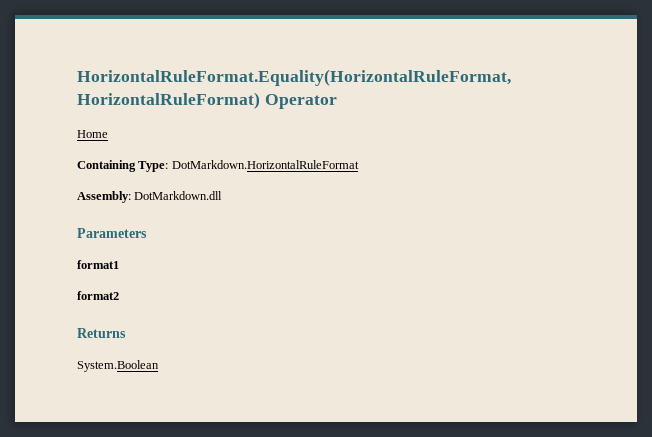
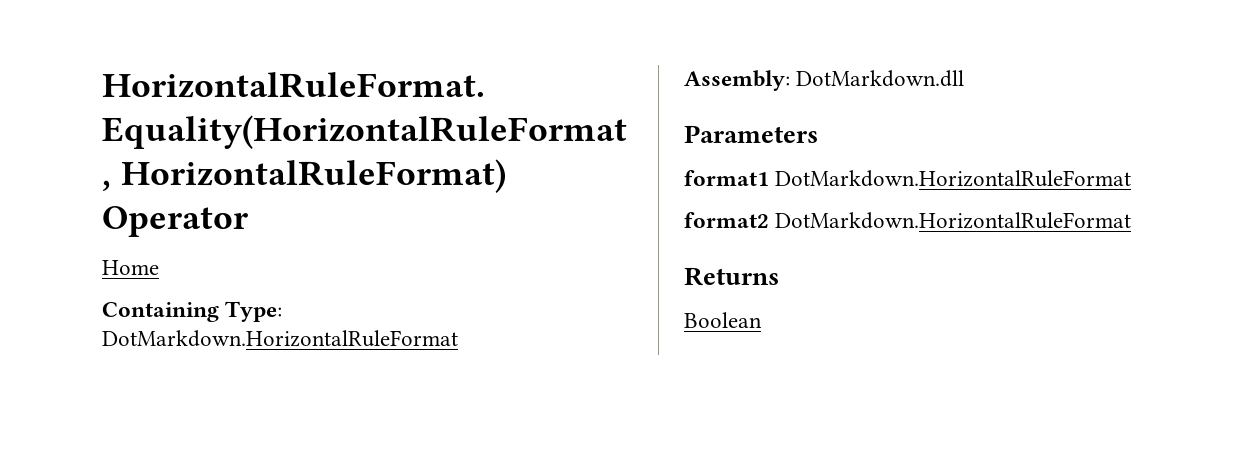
- format1
+ format1 DotMarkdown.HorizontalRuleFormat
- format2
+ format2 DotMarkdown.HorizontalRuleFormat
- System.Boolean
+ Boolean

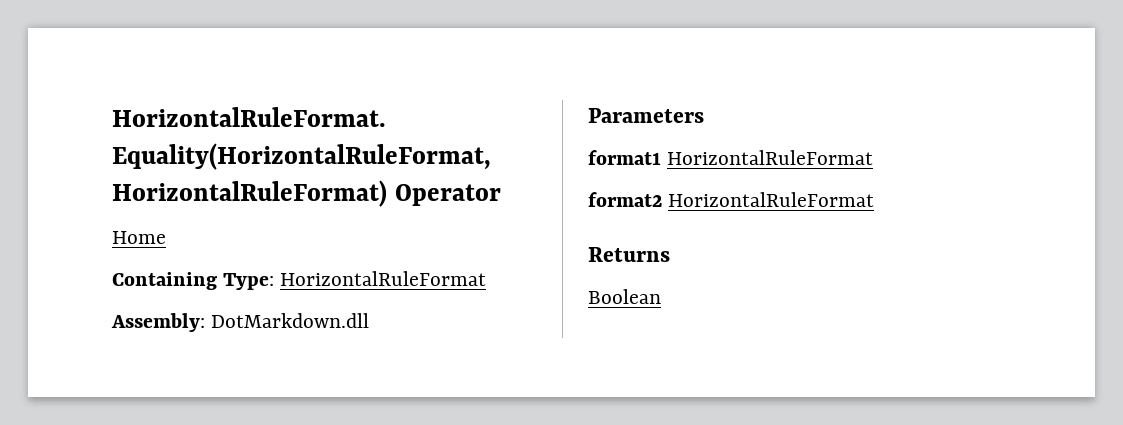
- Containing Type: DotMarkdown.HorizontalRuleFormat
+ Containing Type: HorizontalRuleFormat
- format1 DotMarkdown.HorizontalRuleFormat
+ format1 HorizontalRuleFormat
- format2 DotMarkdown.HorizontalRuleFormat
+ format2 HorizontalRuleFormat

